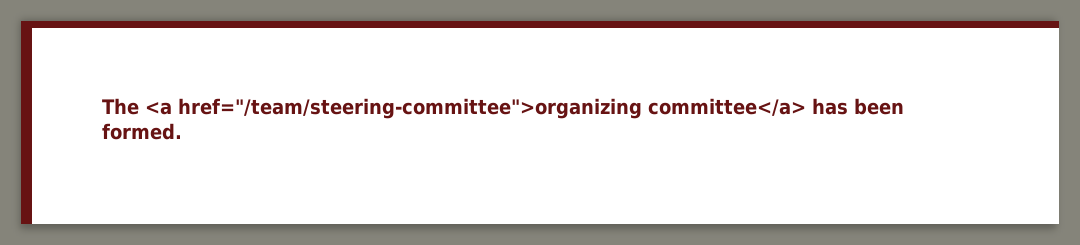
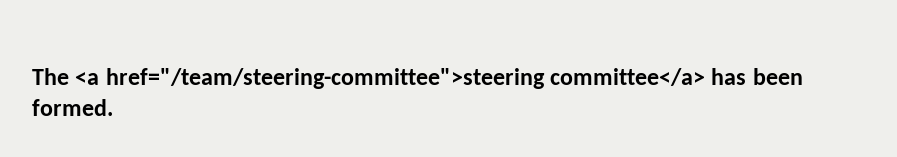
- The <a href="/team/steering-committee">organizing committee</a> has been formed.
+ The <a href="/team/steering-committee">steering committee</a> has been formed.

